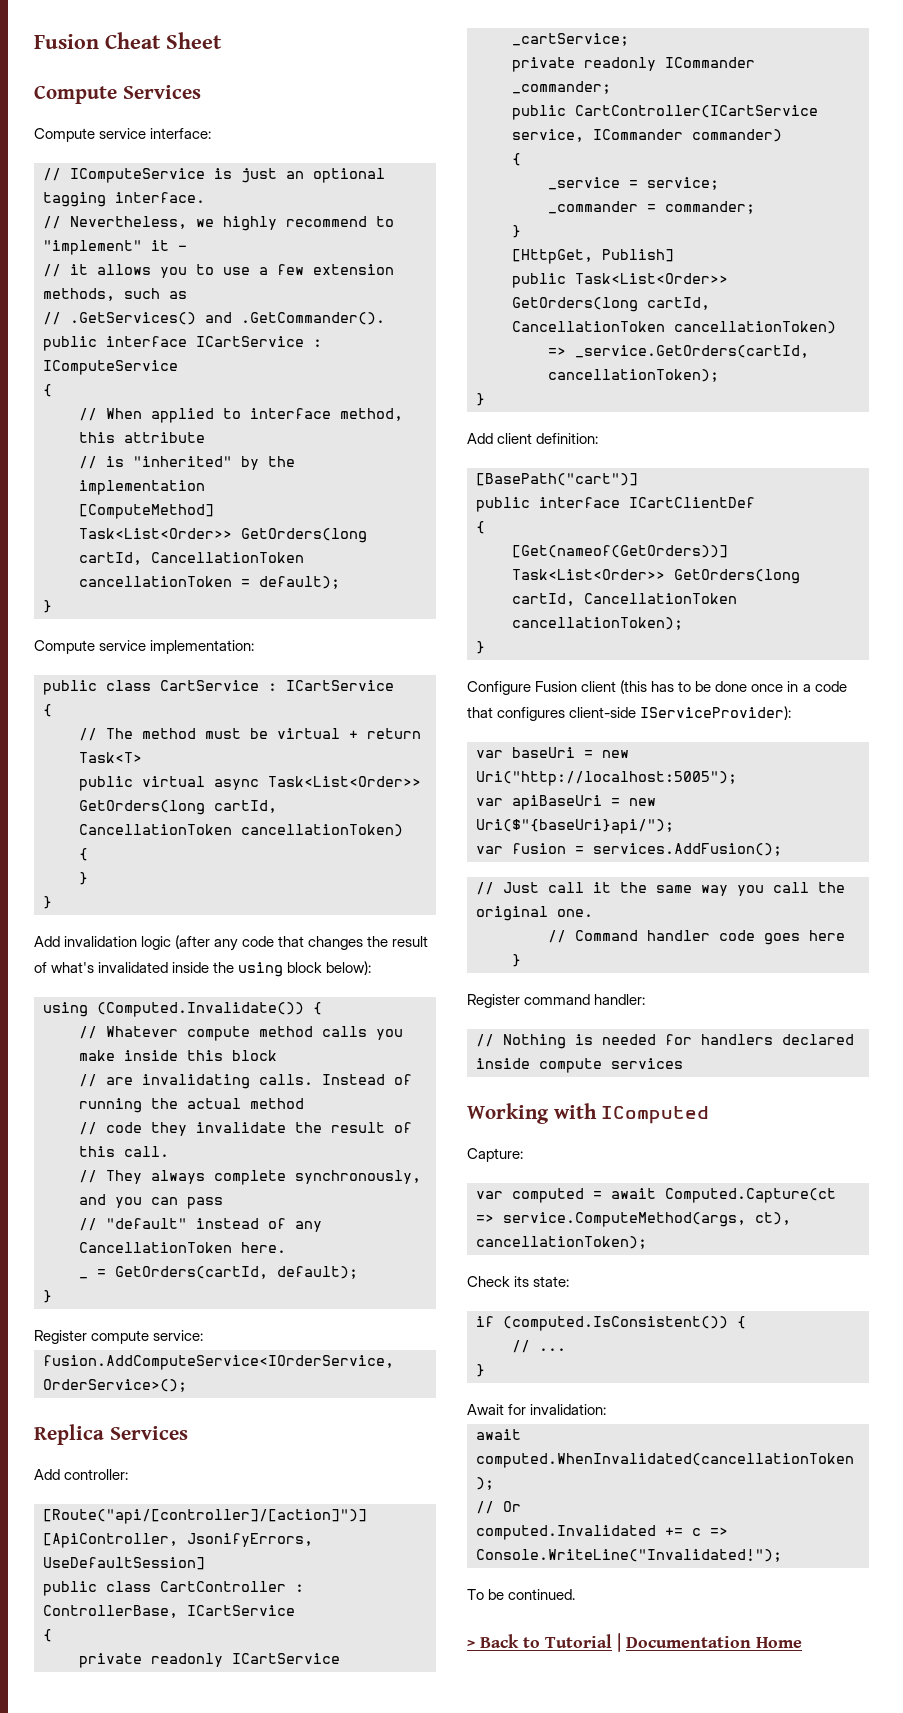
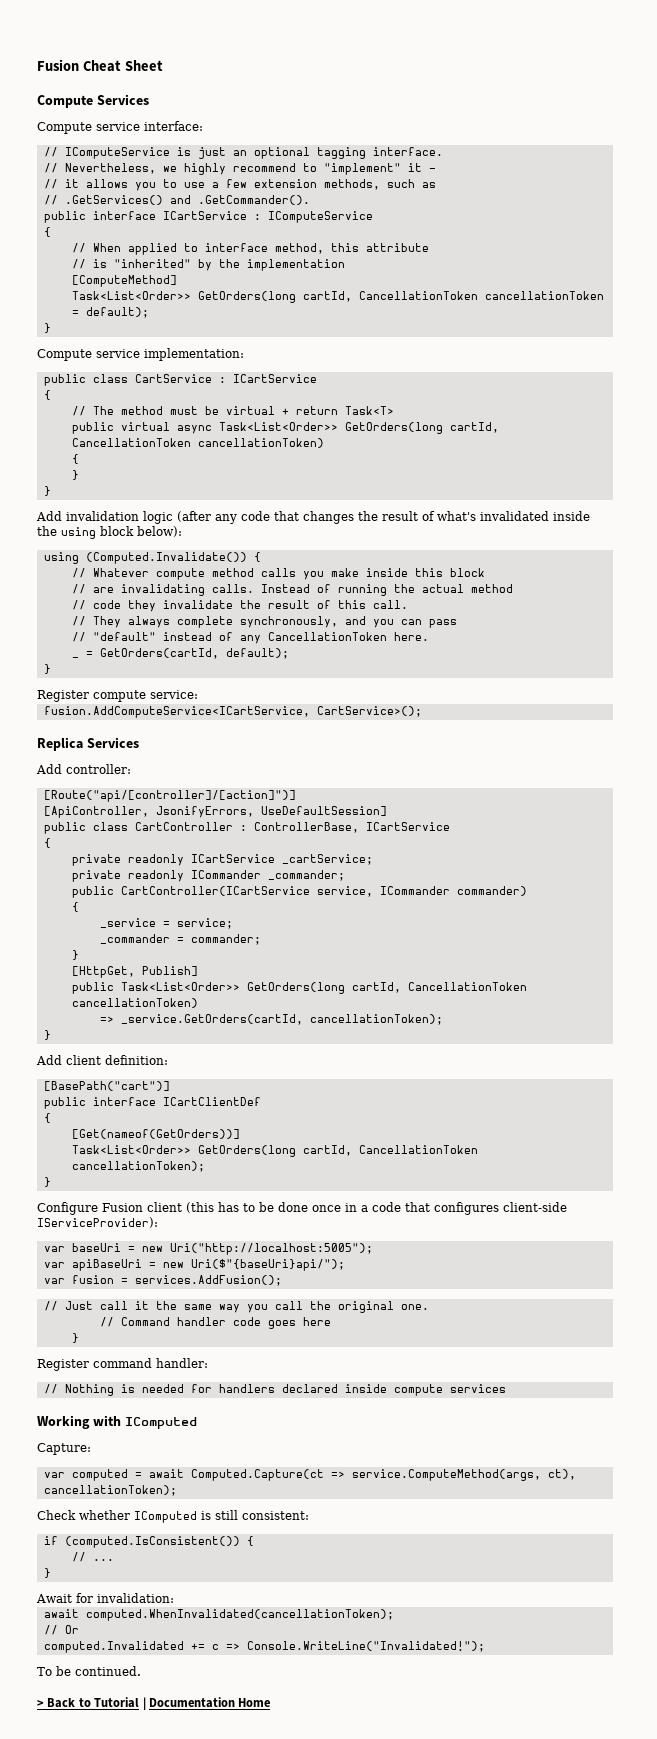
- fusion.AddComputeService<IOrderService, OrderService>();
+ fusion.AddComputeService<ICartService, CartService>();
- Check its state:
+ Check whether IComputed is still consistent:

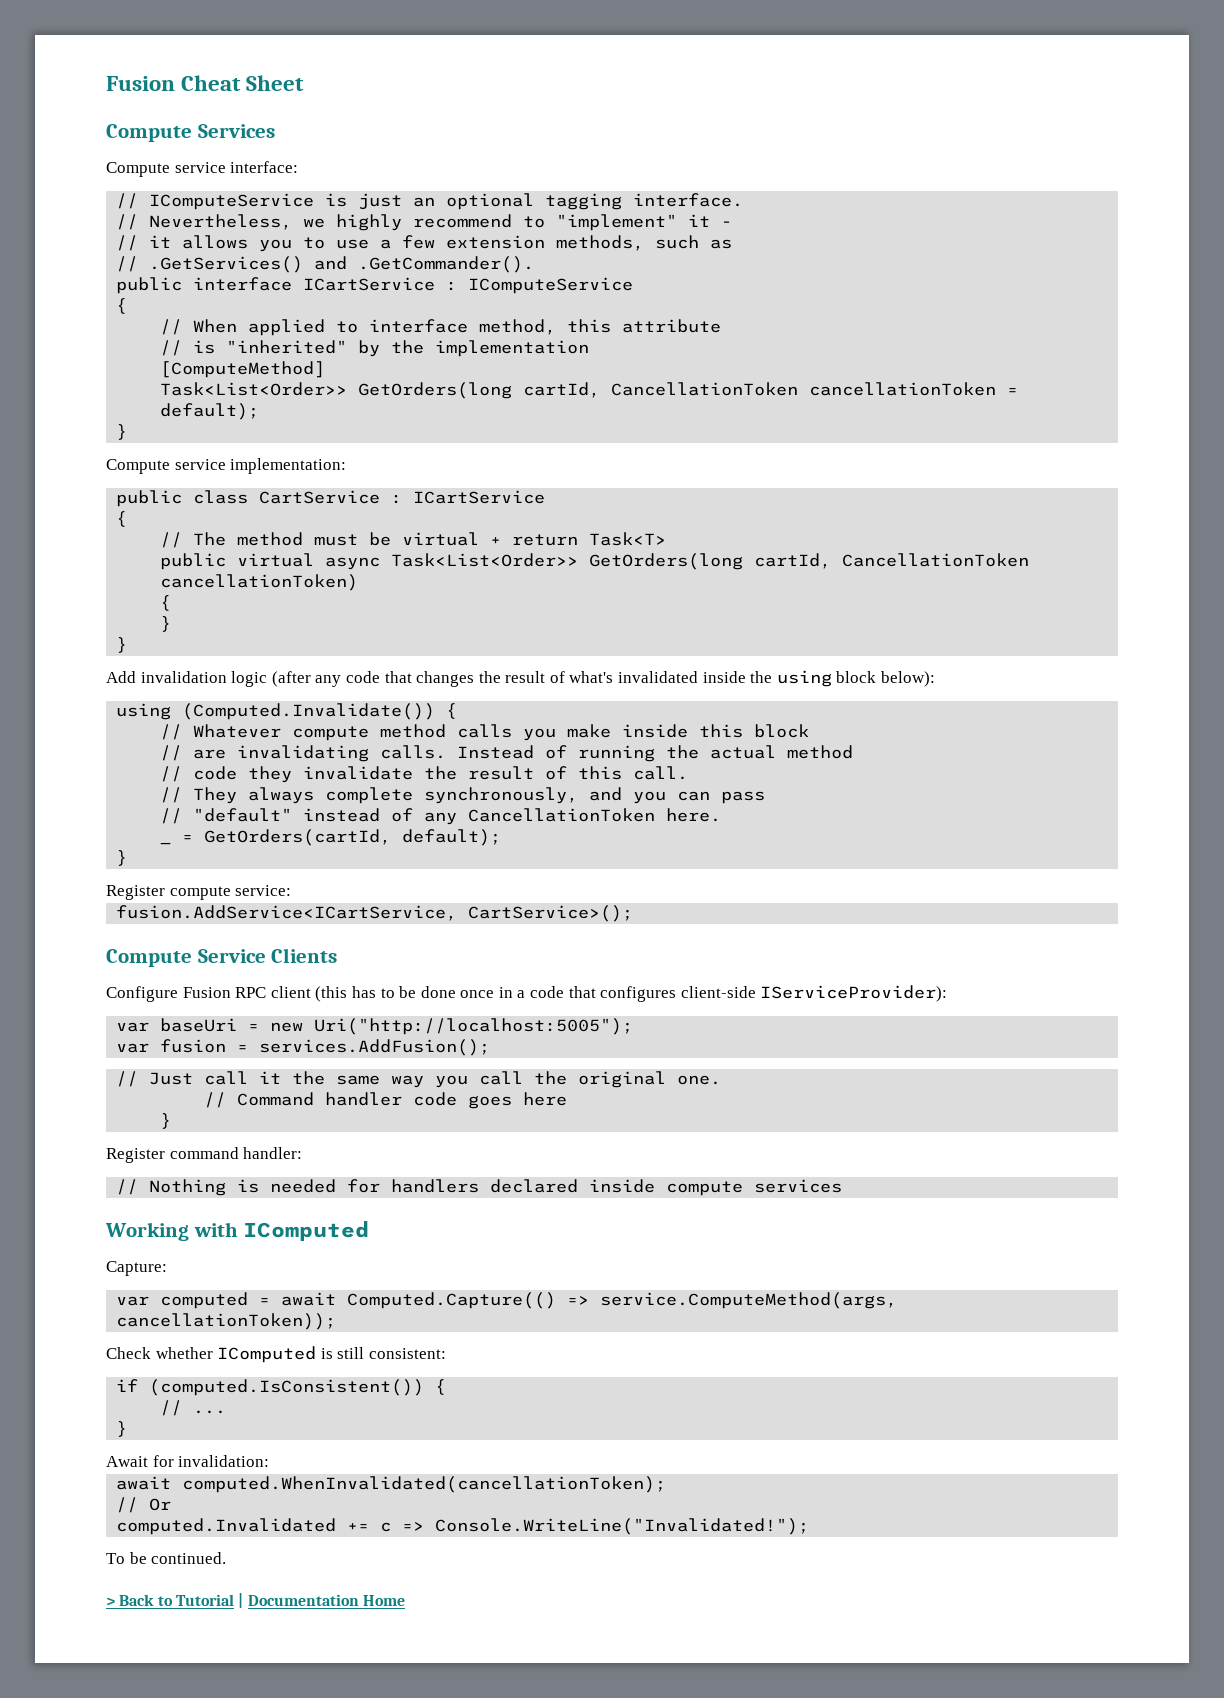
- fusion.AddComputeService<ICartService, CartService>();
+ fusion.AddService<ICartService, CartService>();
- Replica Services
- Add controller:
- [Route("api/[controller]/[action]")]
- [ApiController, JsonifyErrors, UseDefaultSession]
- public class CartController : ControllerBase, ICartService
- {
- private readonly ICartService _cartService;
- private readonly ICommander _commander;
- public CartController(ICartService service, ICommander commander)
- {
- _service = service;
- _commander = commander;
- }
- [HttpGet, Publish]
- public Task<List<Order>> GetOrders(long cartId, CancellationToken cancellationToken)
- => _service.GetOrders(cartId, cancellationToken);
- }
- Add client definition:
- [BasePath("cart")]
- public interface ICartClientDef
- {
- [Get(nameof(GetOrders))]
- Task<List<Order>> GetOrders(long cartId, CancellationToken cancellationToken);
- }
+ Compute Service Clients
- Configure Fusion client (this has to be done once in a code that configures client-side IServiceProvider):
+ Configure Fusion RPC client (this has to be done once in a code that configures client-side IServiceProvider):
- var apiBaseUri = new Uri($"{baseUri}api/");
- var computed = await Computed.Capture(ct => service.ComputeMethod(args, ct), cancellationToken);
+ var computed = await Computed.Capture(() => service.ComputeMethod(args, cancellationToken));

